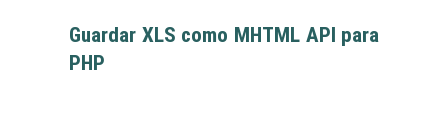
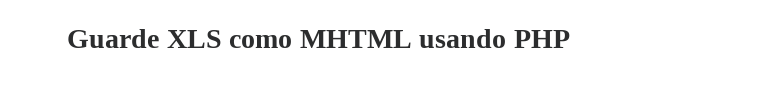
- Guardar XLS como MHTML API para PHP
+ Guarde XLS como MHTML usando PHP

